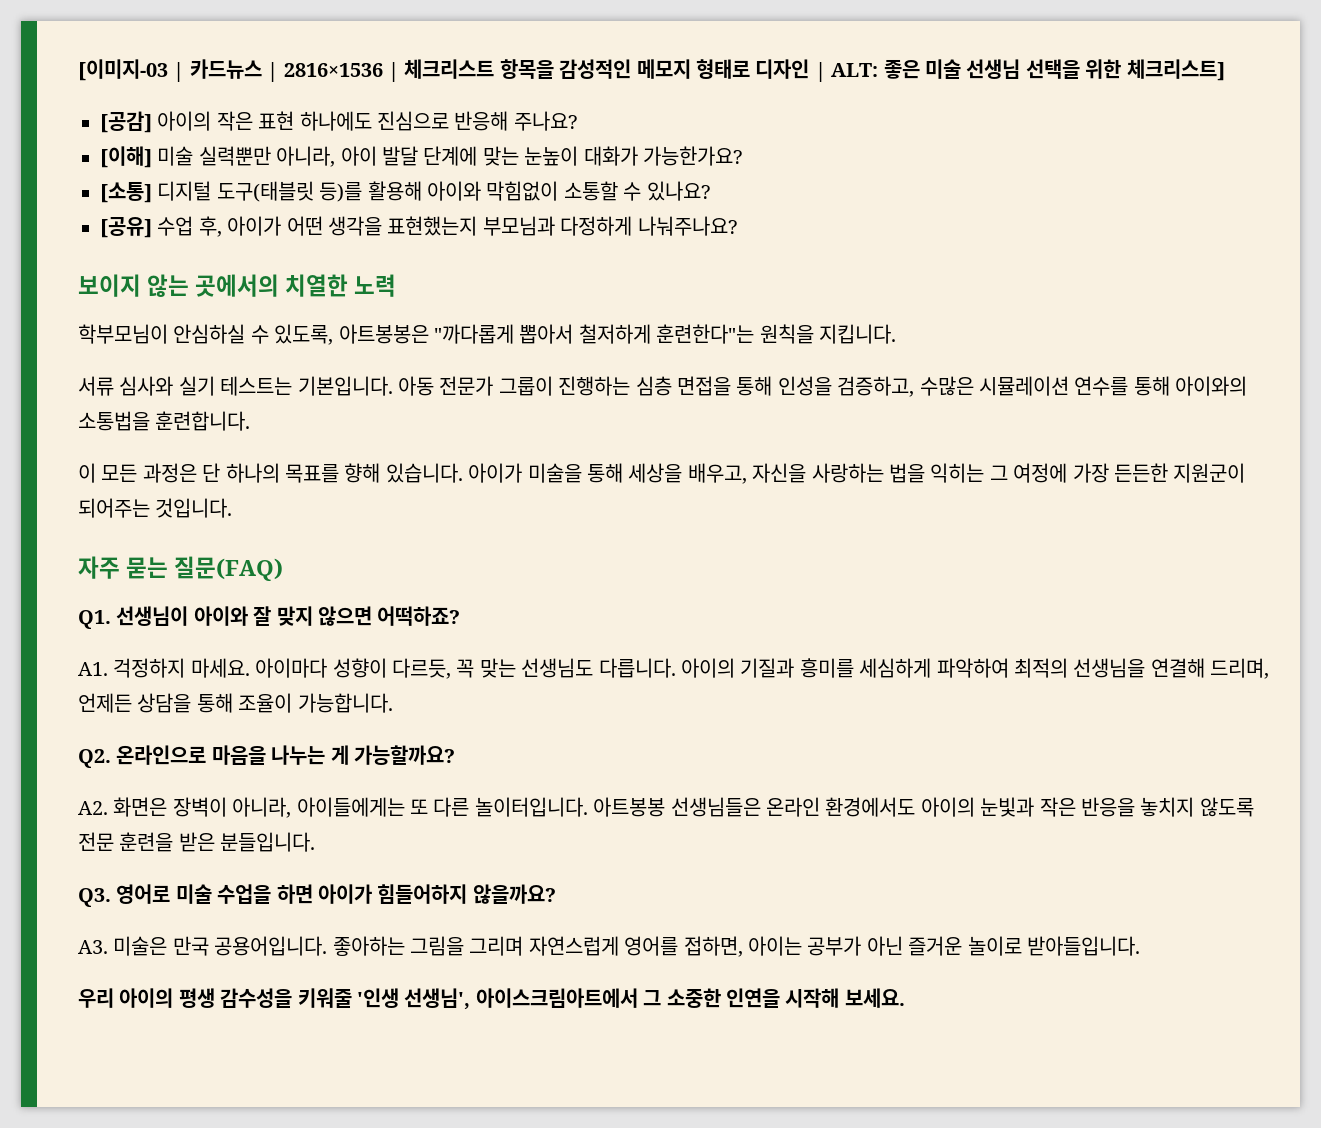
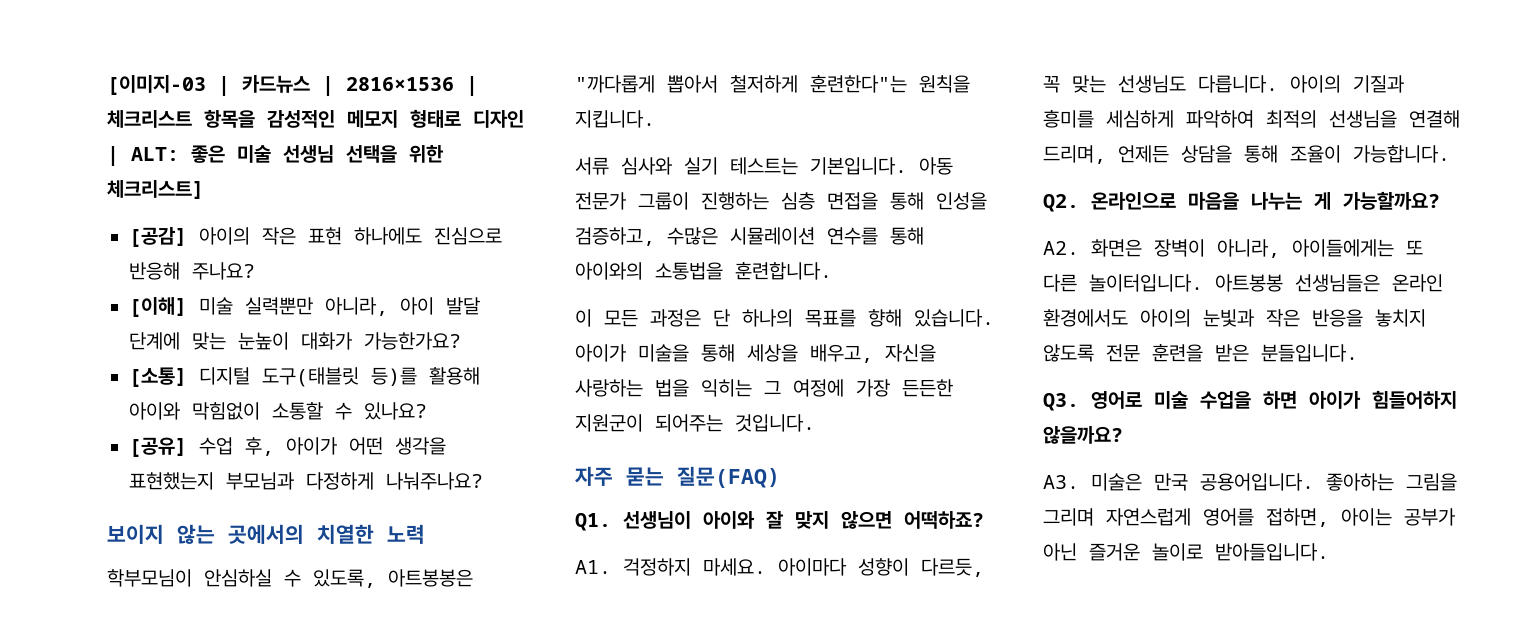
- 우리 아이의 평생 감수성을 키워줄 '인생 선생님', 아이스크림아트에서 그 소중한 인연을 시작해 보세요.

